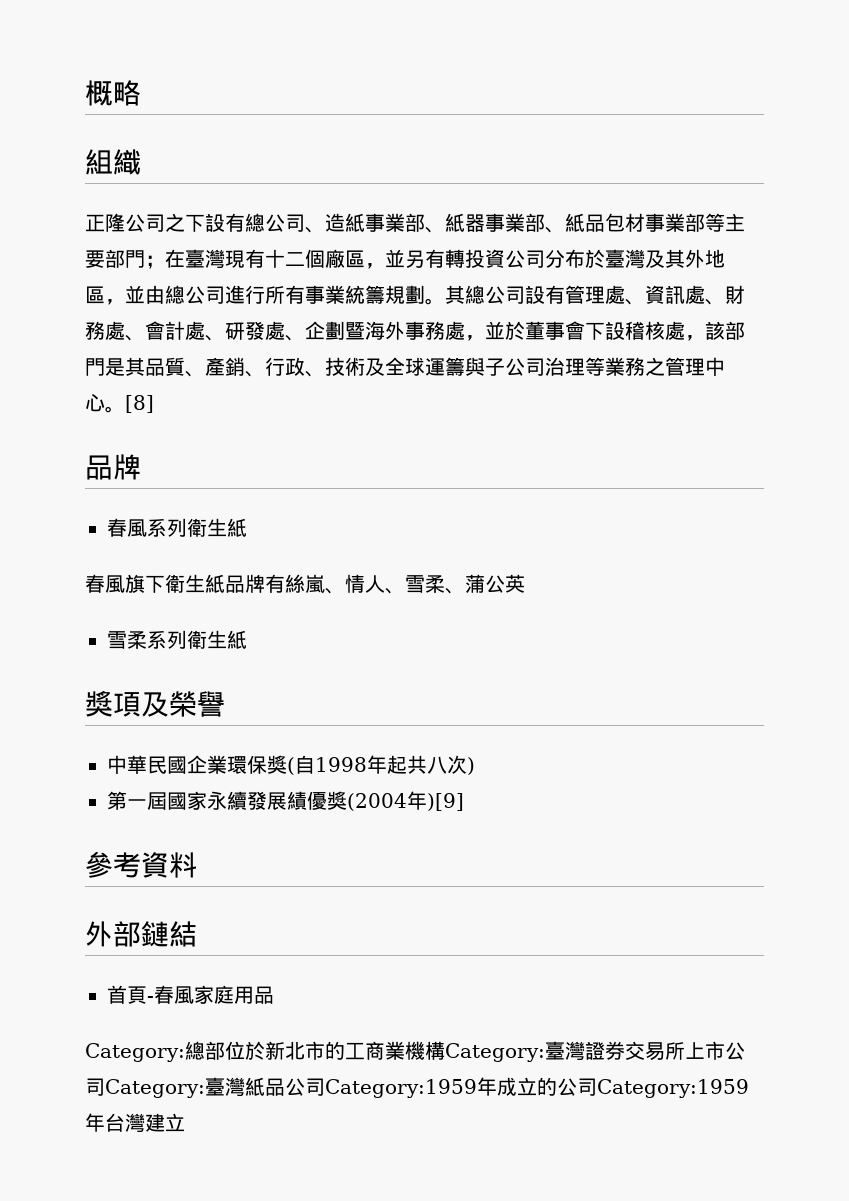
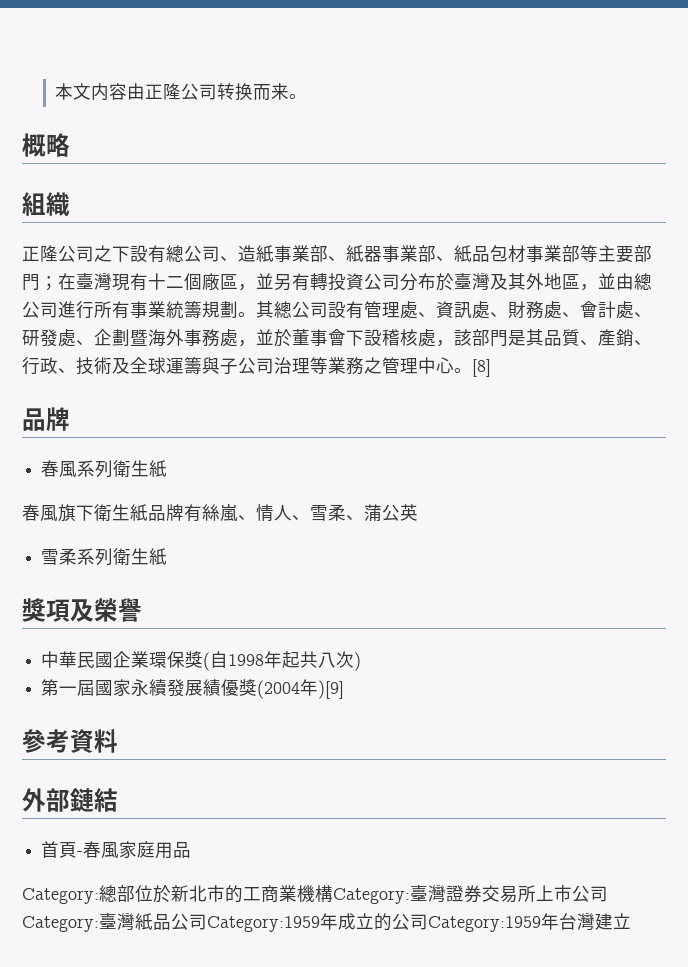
+ 本文内容由正隆公司转换而来。

